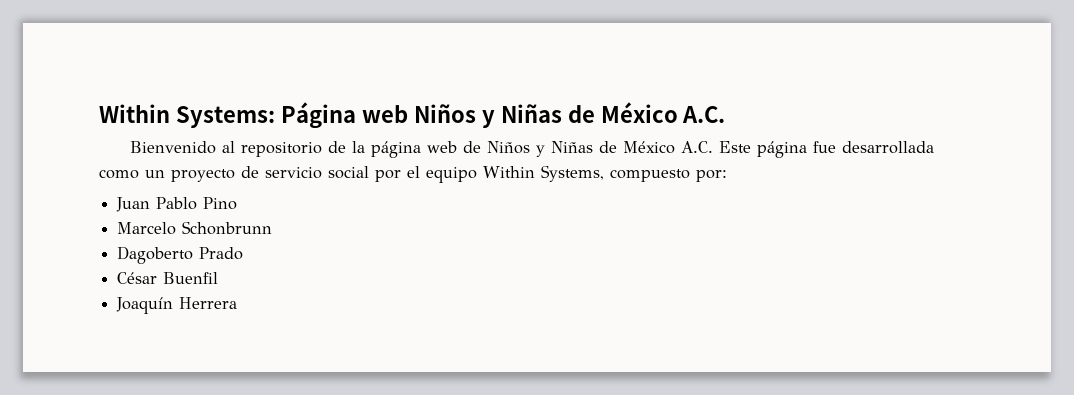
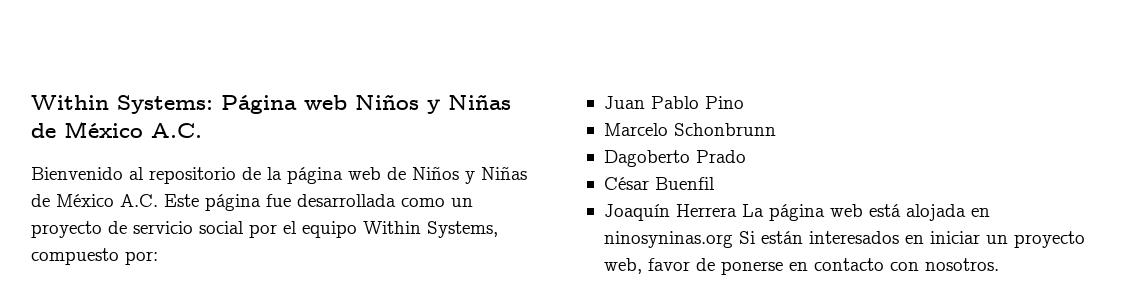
- Joaquín Herrera
+ Joaquín Herrera La página web está alojada en ninosyninas.org Si están interesados en iniciar un proyecto web, favor de ponerse en contacto con nosotros.

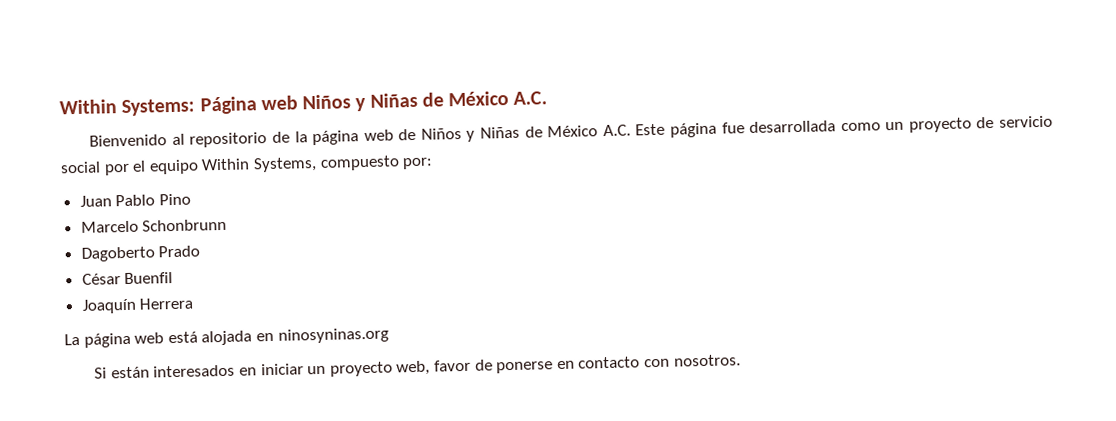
- Joaquín Herrera La página web está alojada en ninosyninas.org Si están interesados en iniciar un proyecto web, favor de ponerse en contacto con nosotros.
+ Joaquín Herrera
+ La página web está alojada en ninosyninas.org
+ Si están interesados en iniciar un proyecto web, favor de ponerse en contacto con nosotros.

